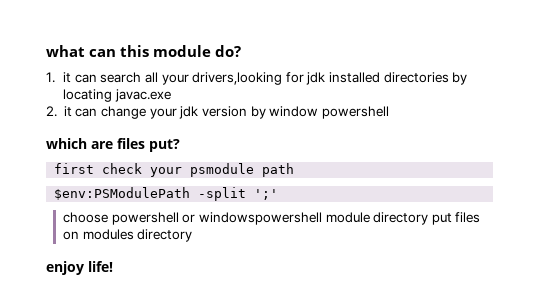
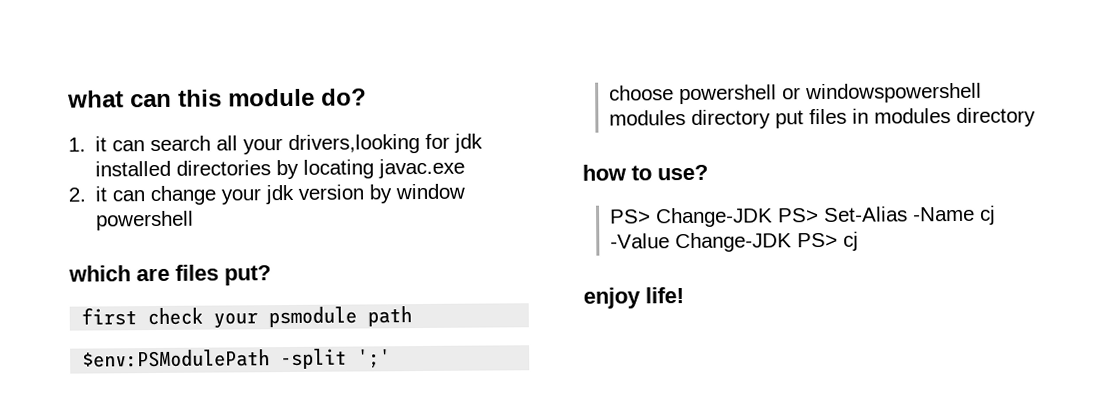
- choose powershell or windowspowershell module directory put files on modules directory
+ choose powershell or windowspowershell modules directory put files in modules directory
+ how to use?
+ PS> Change-JDK PS> Set-Alias -Name cj -Value Change-JDK PS> cj

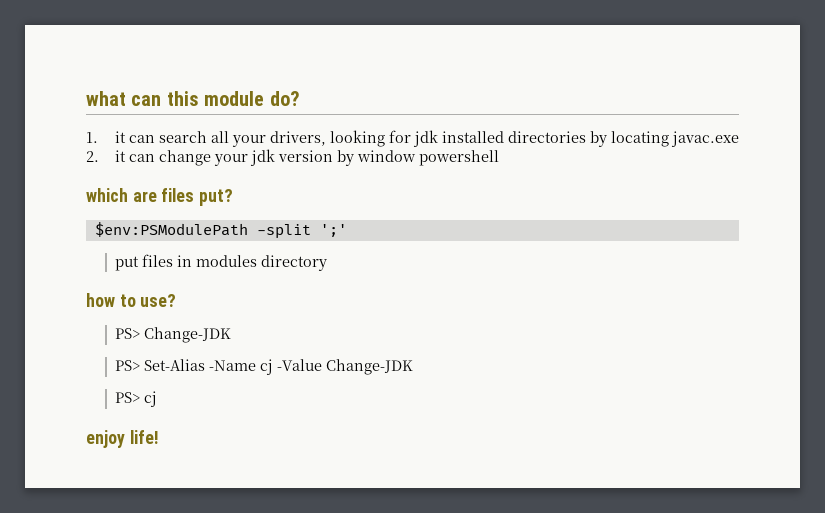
- 1. it can search all your drivers,looking for jdk installed directories by locating javac.exe
+ 1. it can search all your drivers, looking for jdk installed directories by locating javac.exe
- first check your psmodule path
  $env:PSModulePath -split ';'
- choose powershell or windowspowershell modules directory put files in modules directory
+ put files in modules directory
- PS> Change-JDK PS> Set-Alias -Name cj -Value Change-JDK PS> cj
+ PS> Change-JDK
+ PS> Set-Alias -Name cj -Value Change-JDK
+ PS> cj

